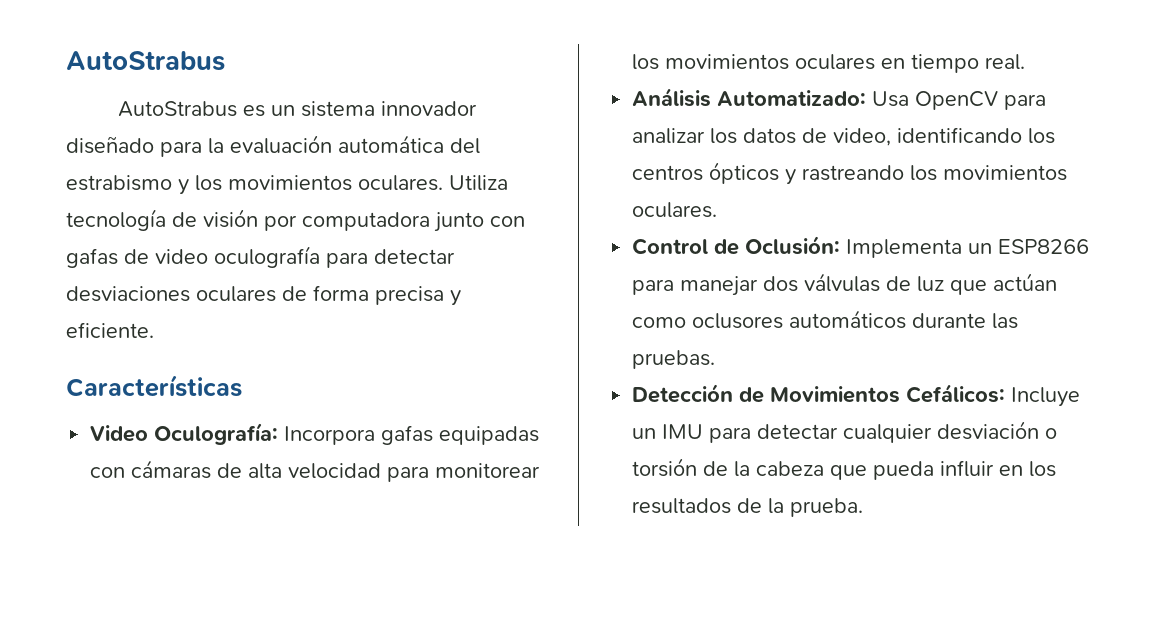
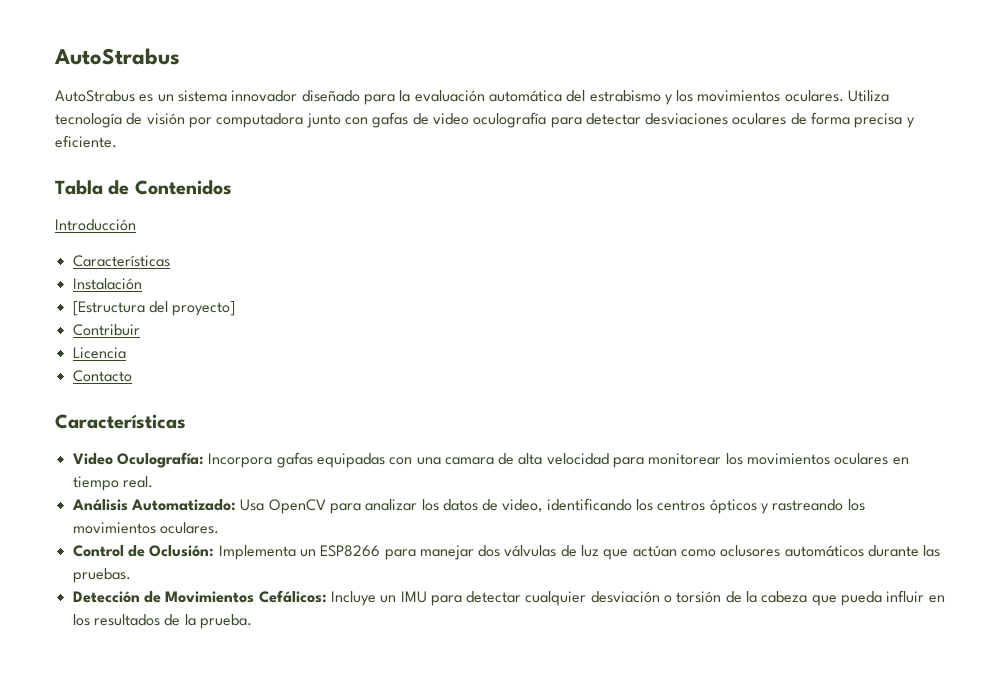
+ Tabla de Contenidos
+ Introducción
+ Características
+ Instalación
+ [Estructura del proyecto]
+ Contribuir
+ Licencia
+ Contacto
- Video Oculografía: Incorpora gafas equipadas con cámaras de alta velocidad para monitorear los movimientos oculares en tiempo real.
+ Video Oculografía: Incorpora gafas equipadas con una camara de alta velocidad para monitorear los movimientos oculares en tiempo real.

